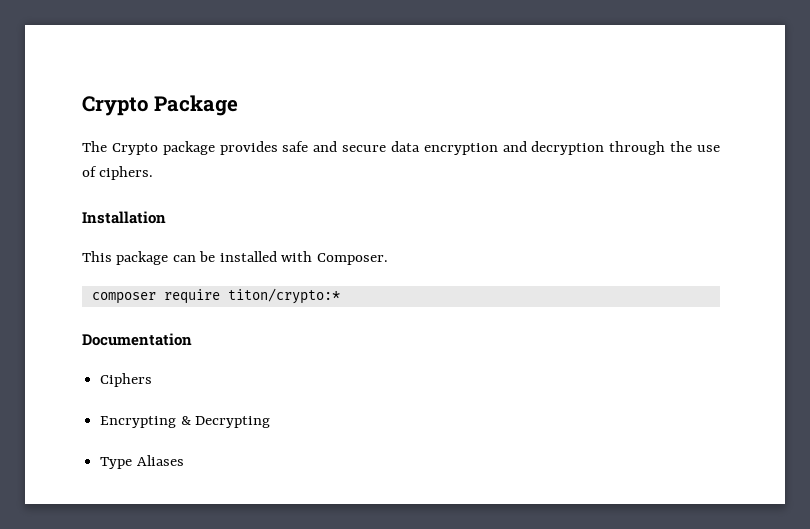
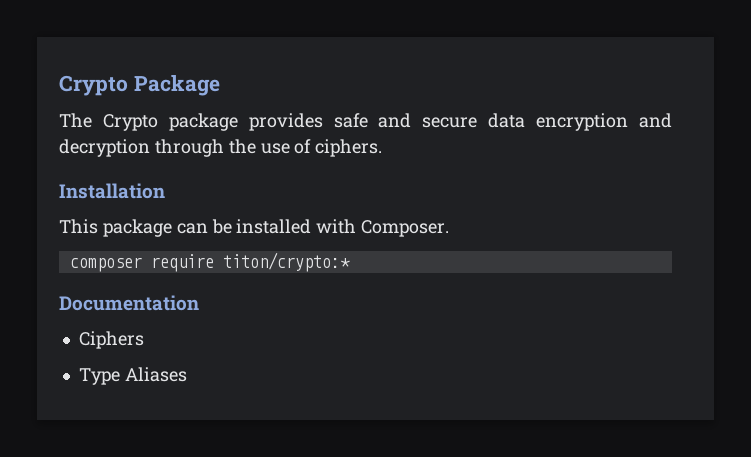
- Encrypting & Decrypting

